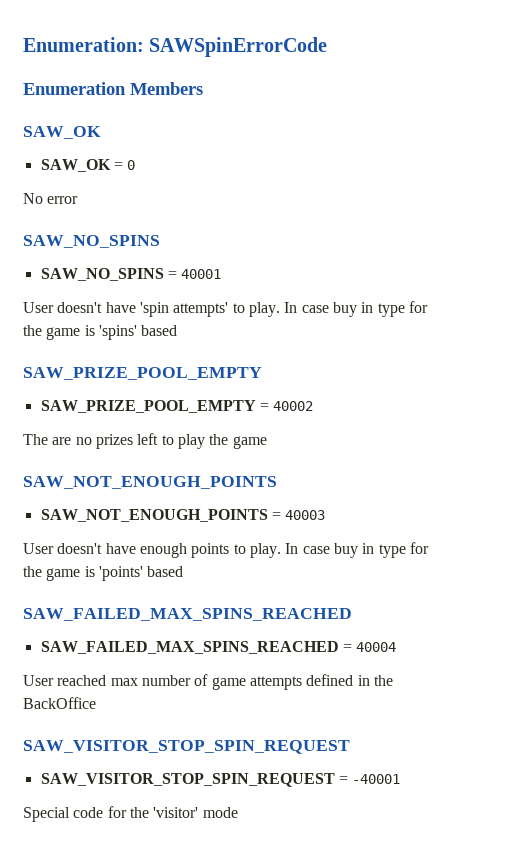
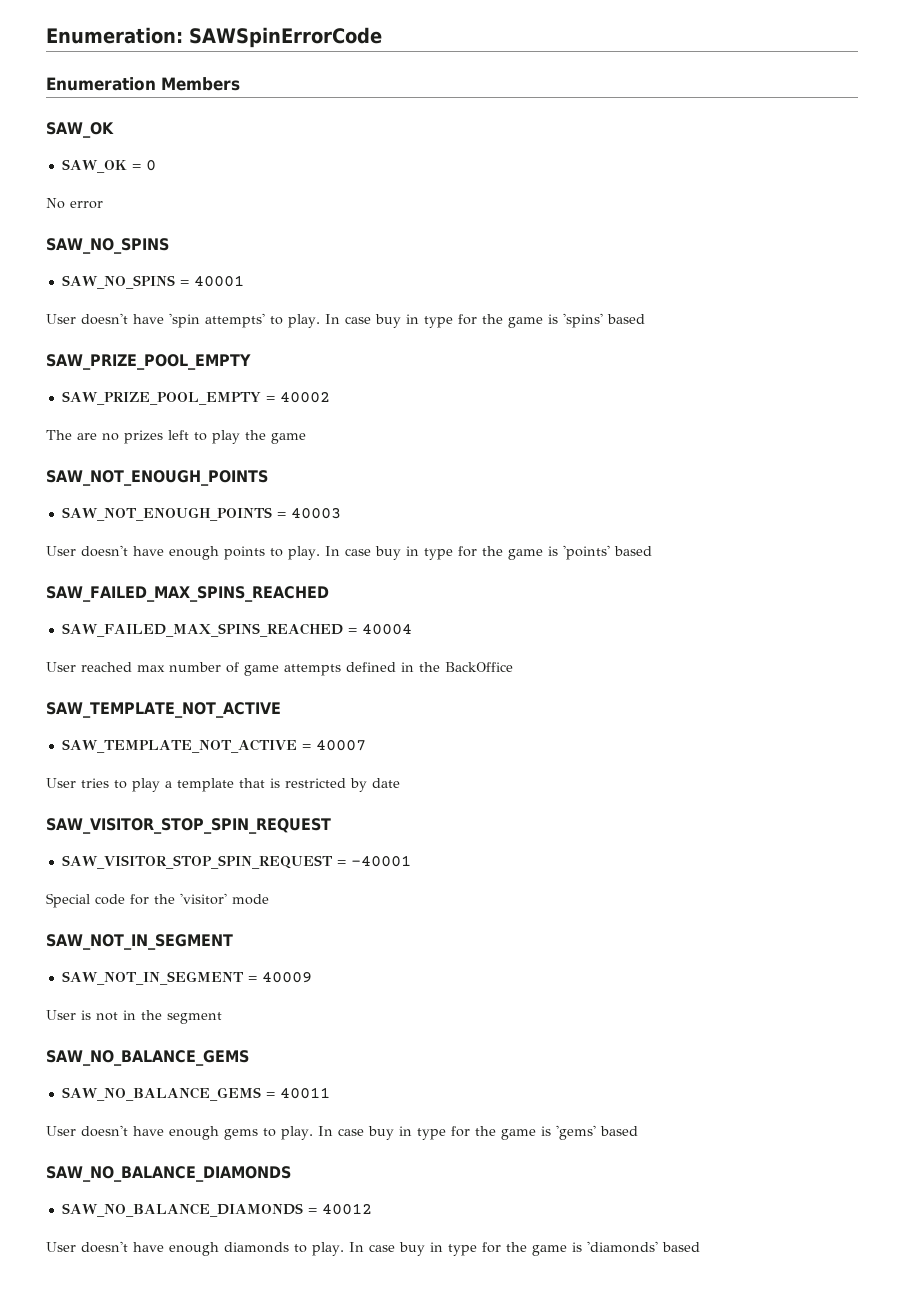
  User reached max number of game attempts defined in the BackOffice
+ SAW_TEMPLATE_NOT_ACTIVE
+ SAW_TEMPLATE_NOT_ACTIVE = 40007
+ User tries to play a template that is restricted by date
  Special code for the 'visitor' mode
+ SAW_NOT_IN_SEGMENT
+ SAW_NOT_IN_SEGMENT = 40009
+ User is not in the segment
+ SAW_NO_BALANCE_GEMS
+ SAW_NO_BALANCE_GEMS = 40011
+ User doesn't have enough gems to play. In case buy in type for the game is 'gems' based
+ SAW_NO_BALANCE_DIAMONDS
+ SAW_NO_BALANCE_DIAMONDS = 40012
+ User doesn't have enough diamonds to play. In case buy in type for the game is 'diamonds' based

